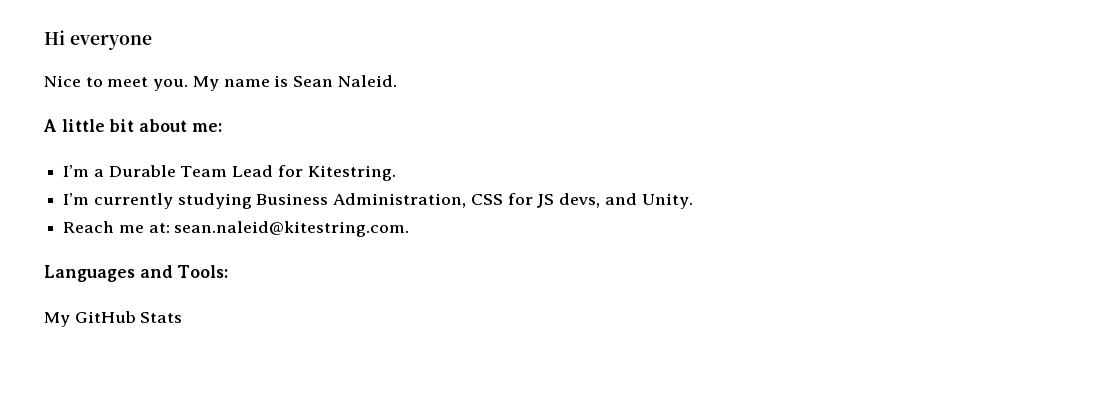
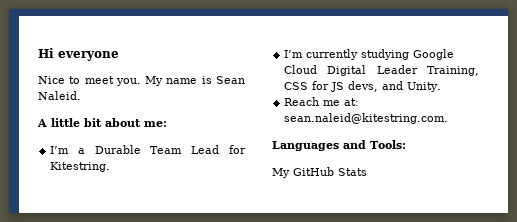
- I’m currently studying Business Administration, CSS for JS devs, and Unity.
+ I’m currently studying Google Cloud Digital Leader Training, CSS for JS devs, and Unity.

